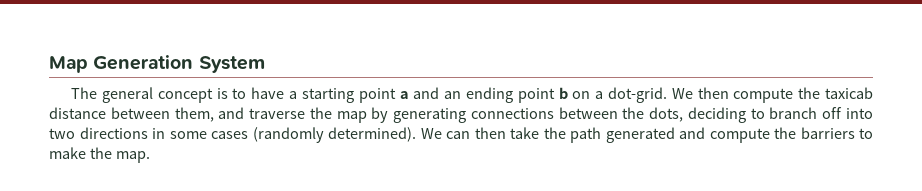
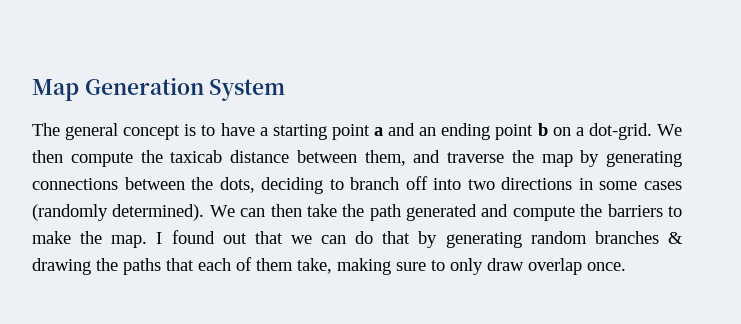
+ I found out that we can do that by generating random branches & drawing the paths that each of them take, making sure to only draw overlap once.

